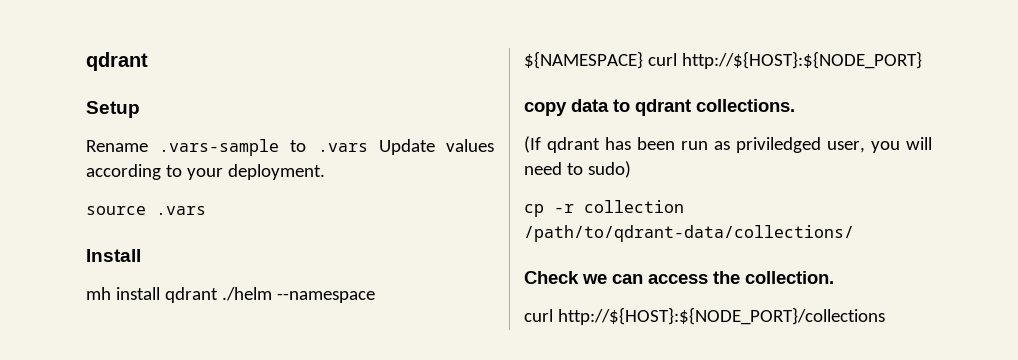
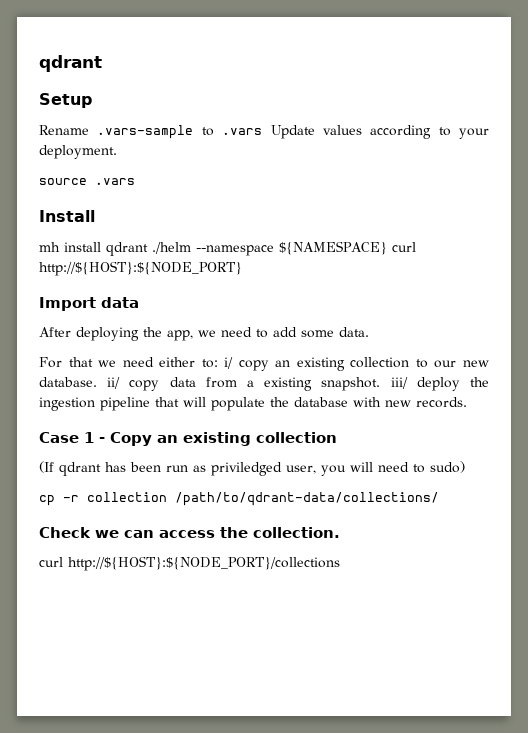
- copy data to qdrant collections.
+ Import data
+ After deploying the app, we need to add some data.
+ For that we need either to: i/ copy an existing collection to our new database. ii/ copy data from a existing snapshot. iii/ deploy the ingestion pipeline that will populate the database with new records.
+ Case 1 - Copy an existing collection

